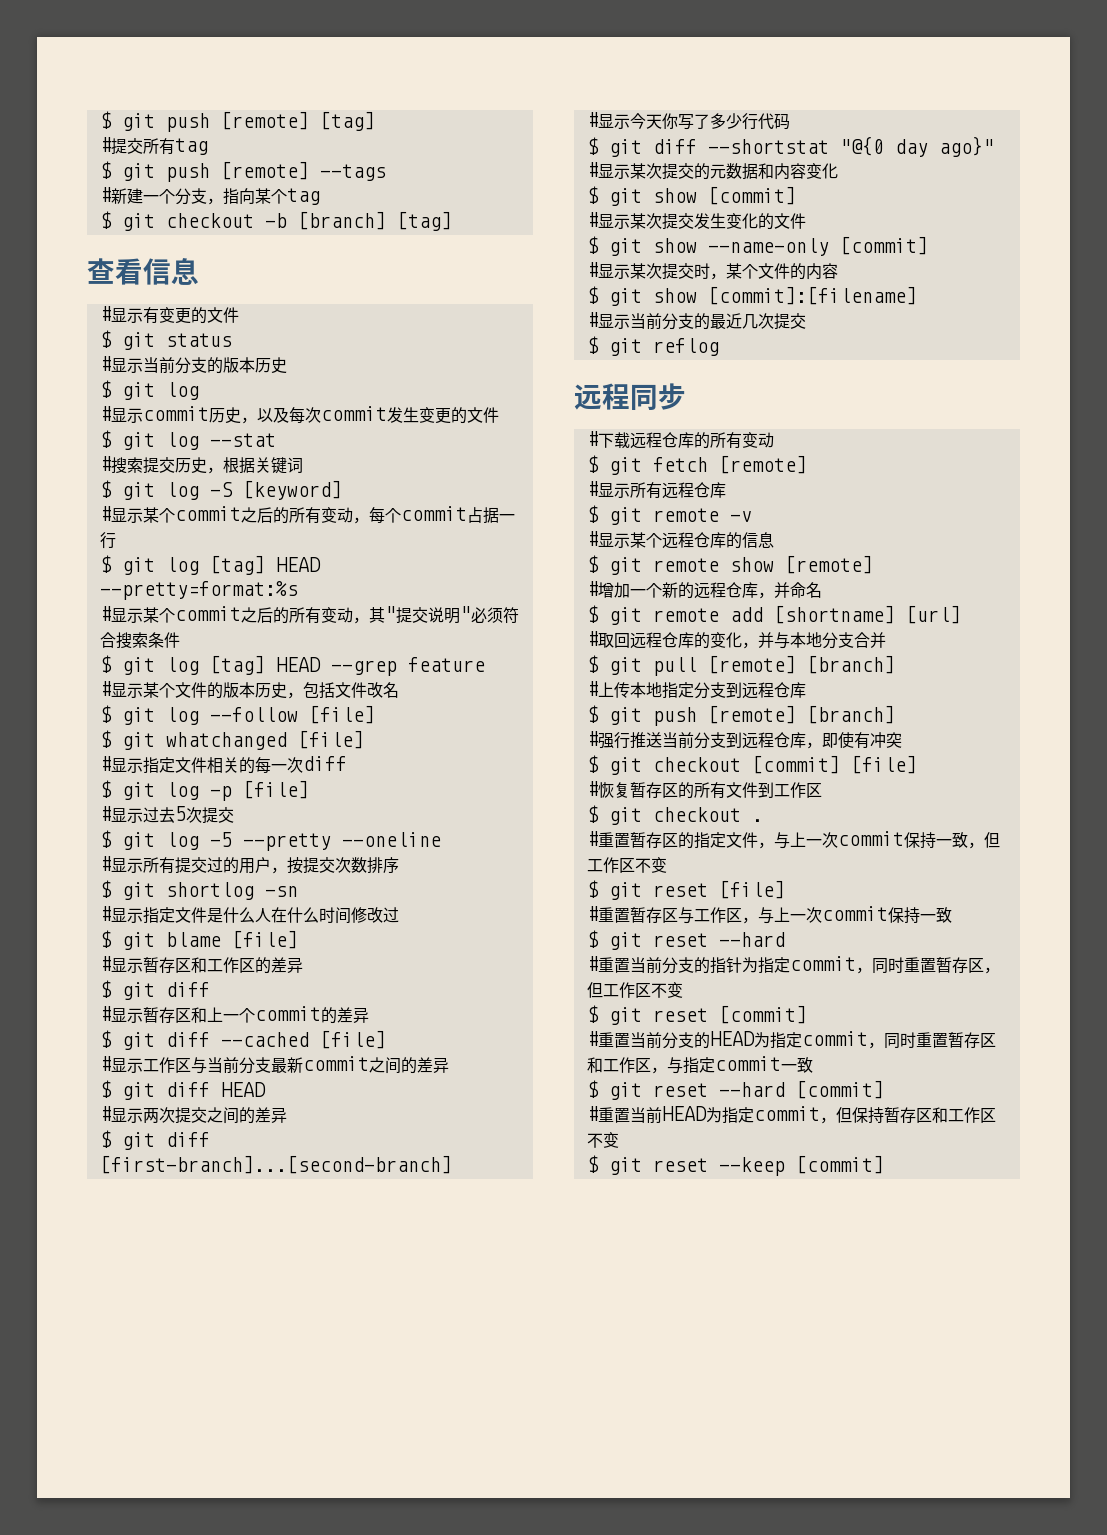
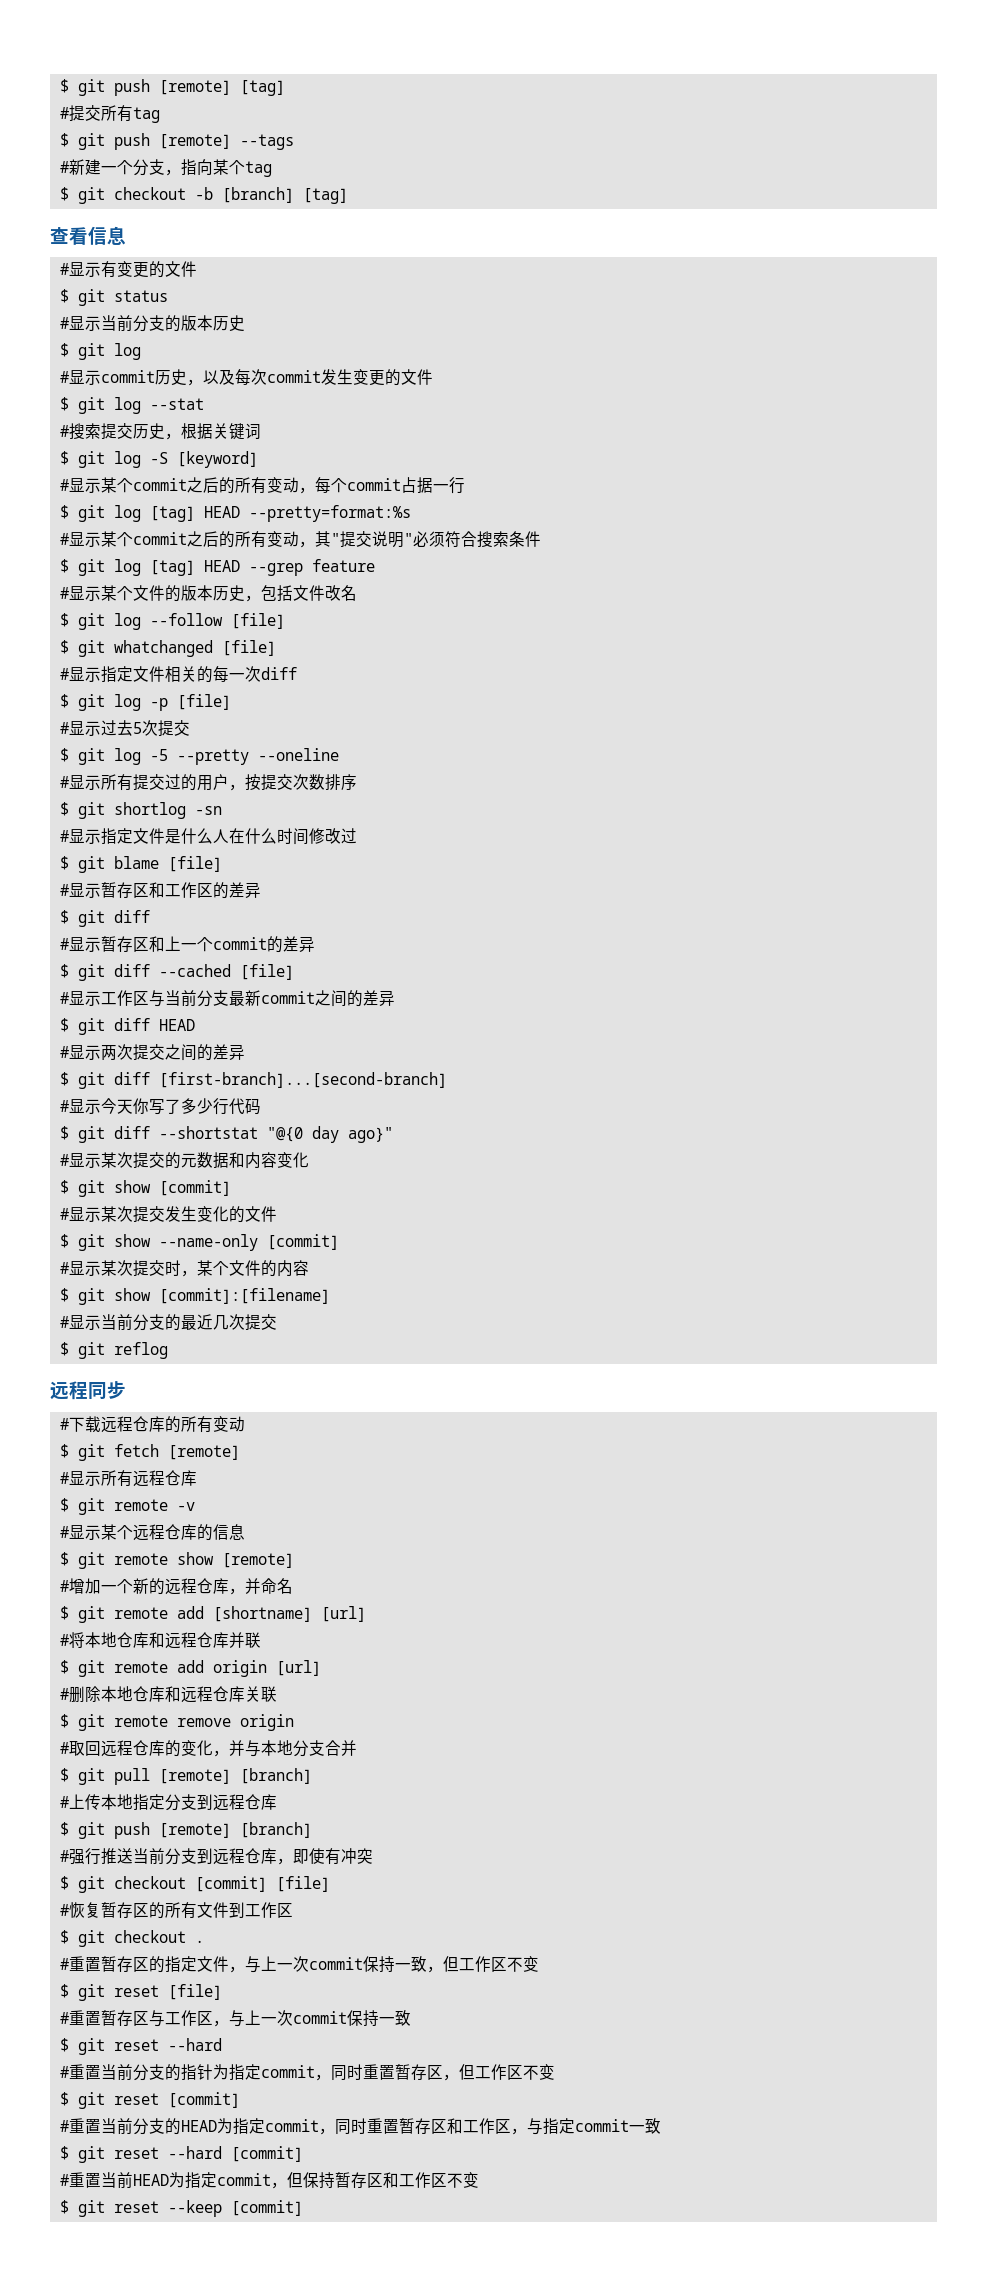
+ #将本地仓库和远程仓库并联
+ $ git remote add origin [url]
+ #删除本地仓库和远程仓库关联
+ $ git remote remove origin

